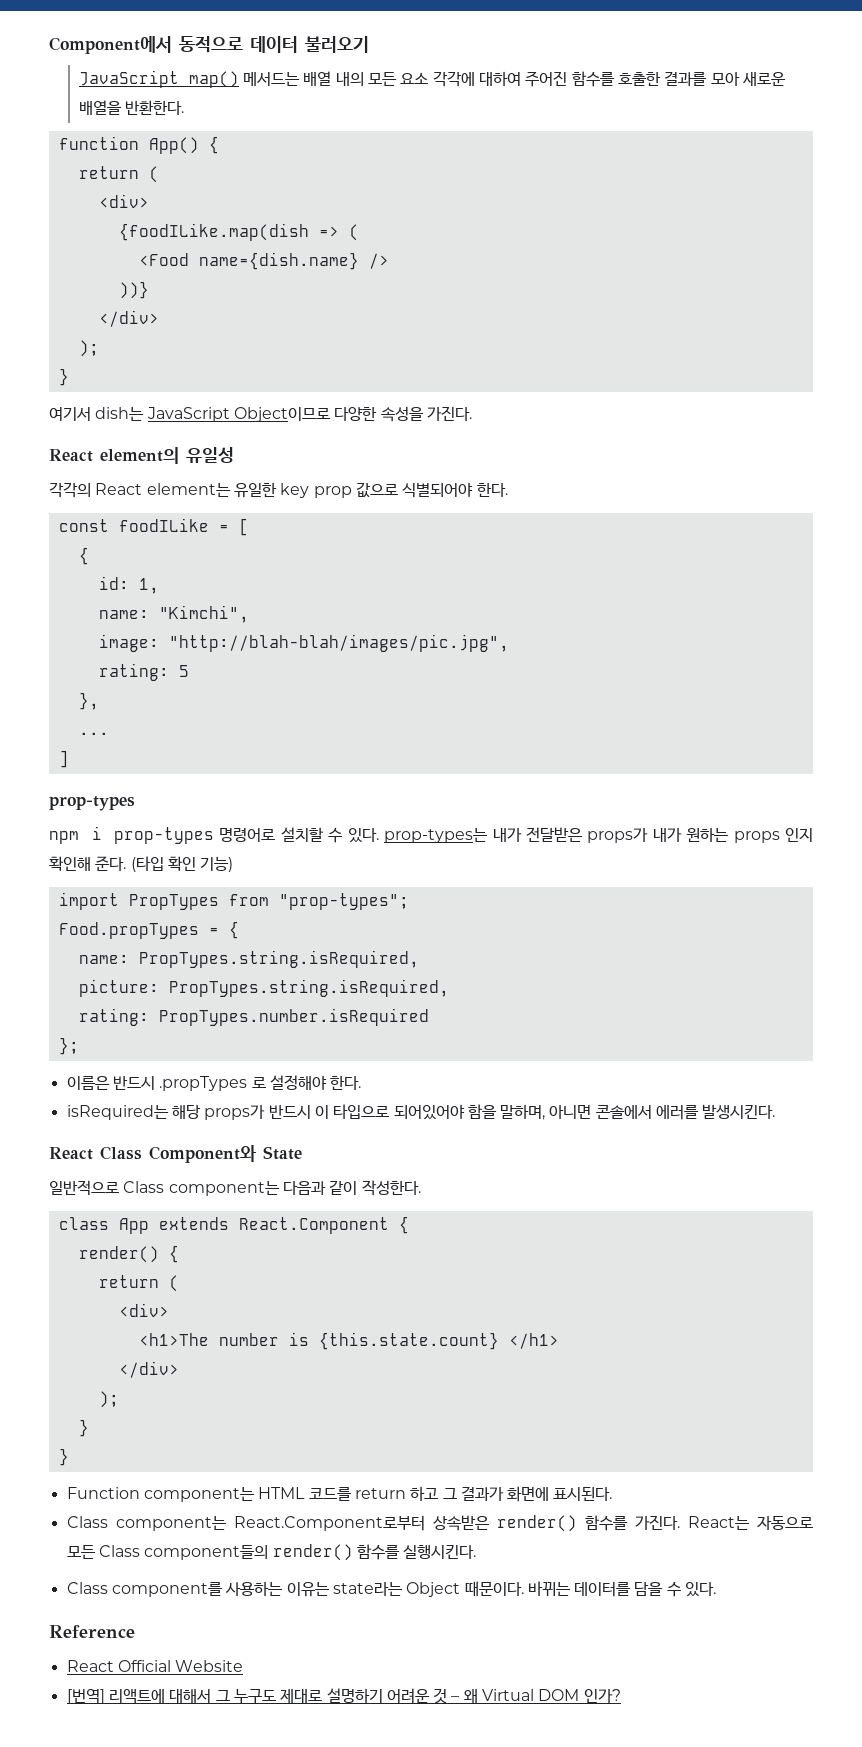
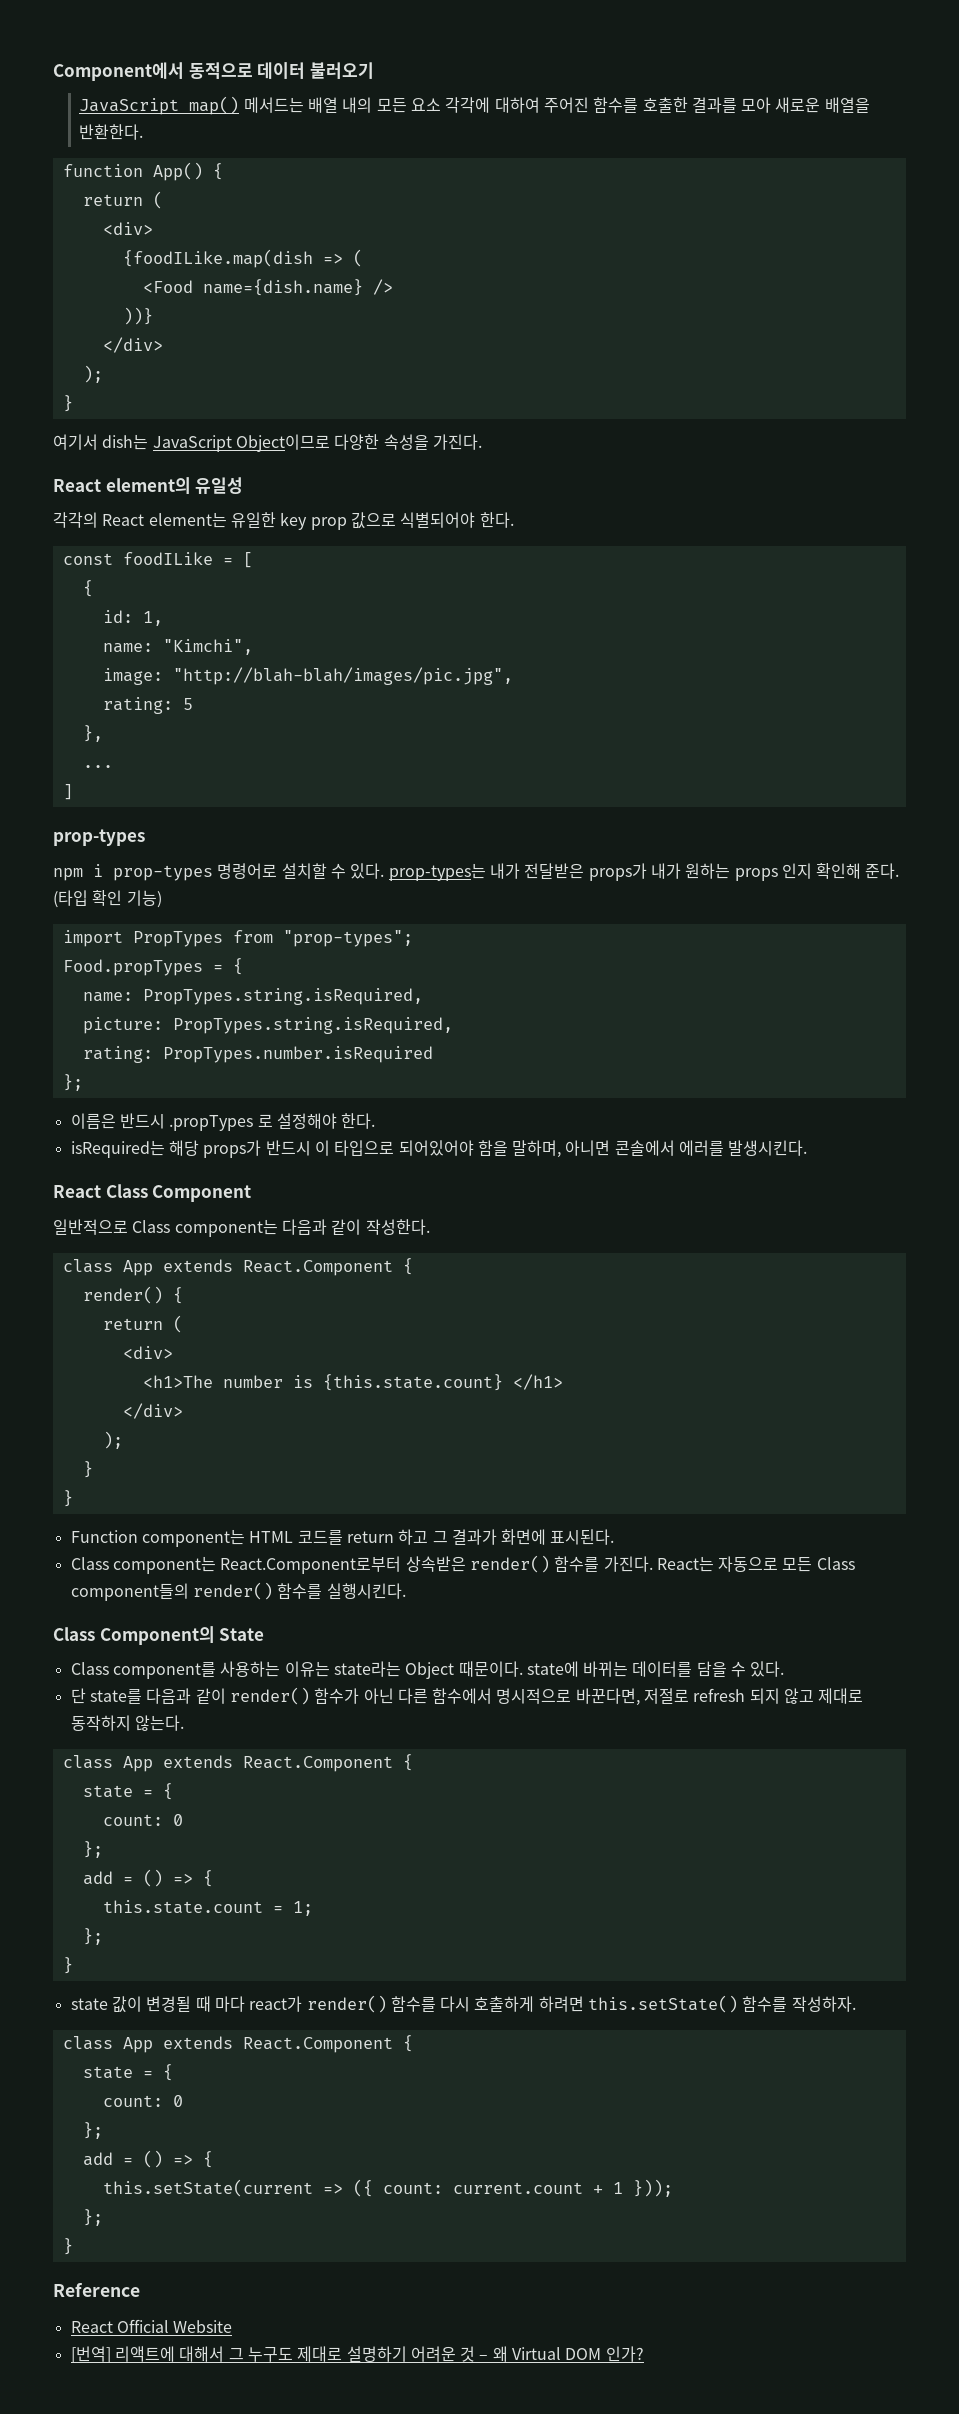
- React Class Component와 State
+ React Class Component
+ Class Component의 State
- Class component를 사용하는 이유는 state라는 Object 때문이다. 바뀌는 데이터를 담을 수 있다.
+ Class component를 사용하는 이유는 state라는 Object 때문이다. state에 바뀌는 데이터를 담을 수 있다.
+ 단 state를 다음과 같이 render() 함수가 아닌 다른 함수에서 명시적으로 바꾼다면, 저절로 refresh 되지 않고 제대로 동작하지 않는다.
+ class App extends React.Component {
+ state = {
+ count: 0
+ };
+ add = () => {
+ this.state.count = 1;
+ };
+ }
+ state 값이 변경될 때 마다 react가 render() 함수를 다시 호출하게 하려면 this.setState() 함수를 작성하자.
+ class App extends React.Component {
+ state = {
+ count: 0
+ };
+ add = () => {
+ this.setState(current => ({ count: current.count + 1 }));
+ };
+ }

